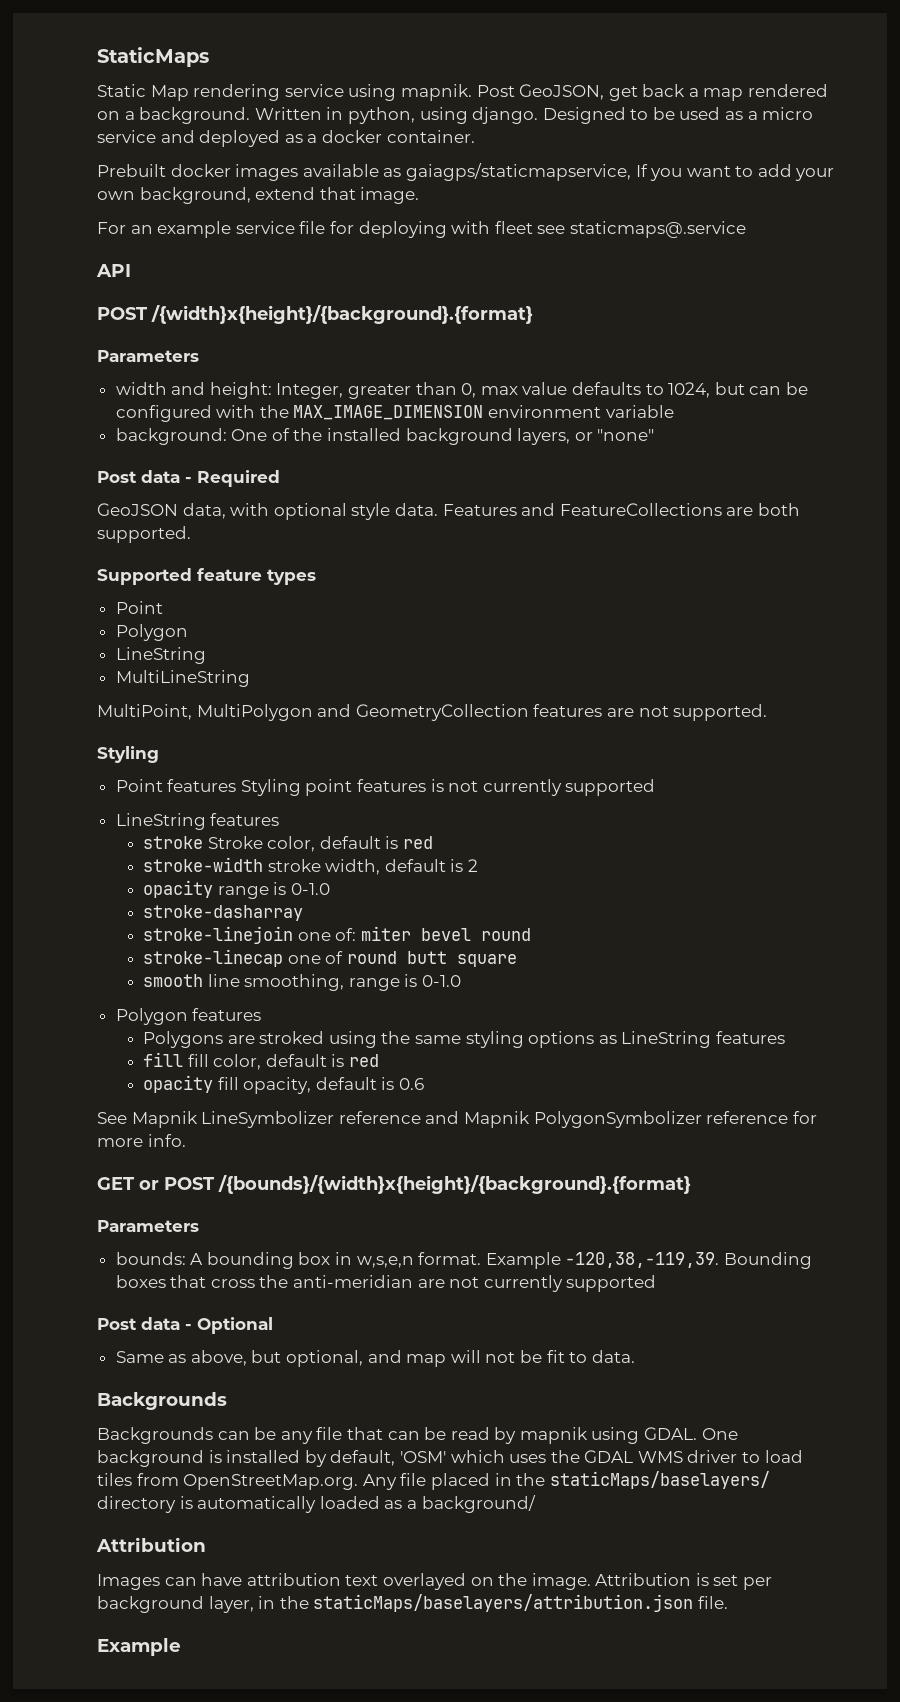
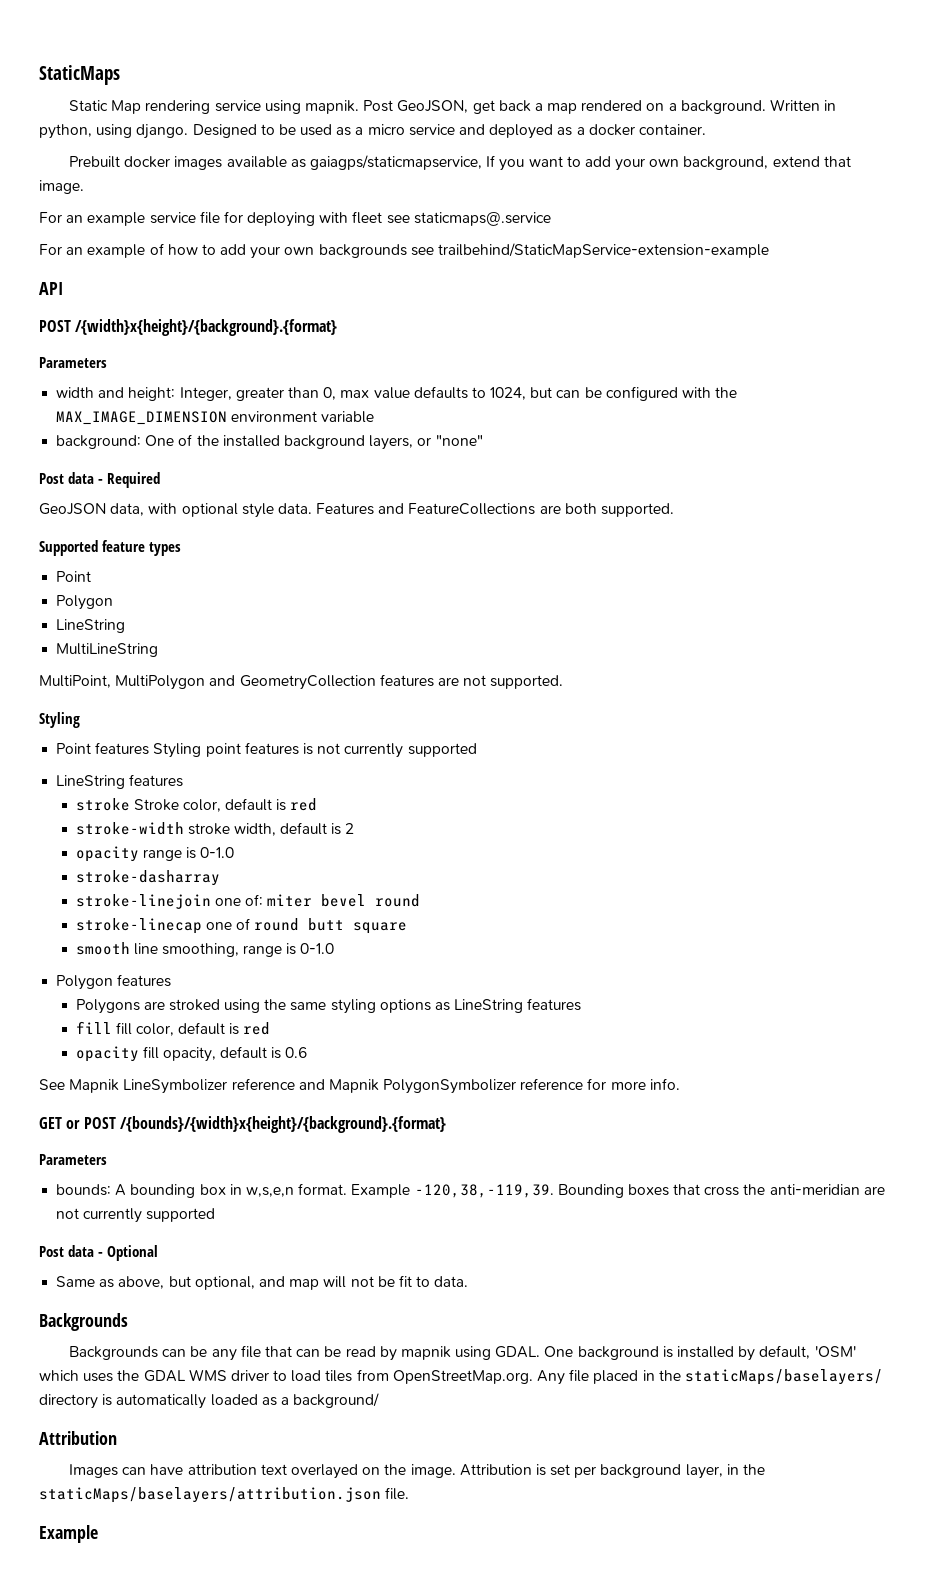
+ For an example of how to add your own backgrounds see trailbehind/StaticMapService-extension-example

